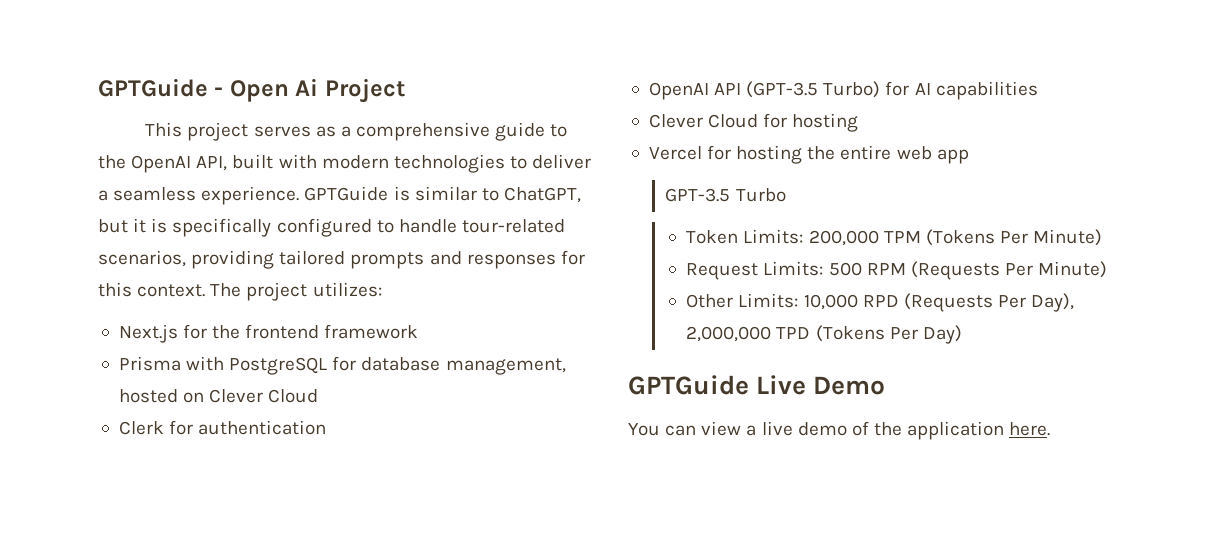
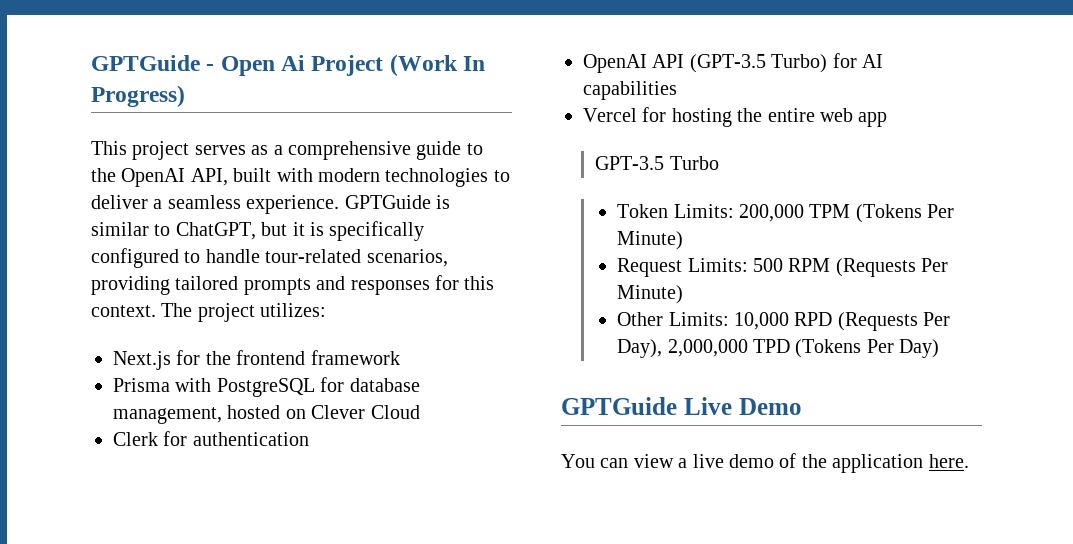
- GPTGuide - Open Ai Project
+ GPTGuide - Open Ai Project (Work In Progress)
- Clever Cloud for hosting

